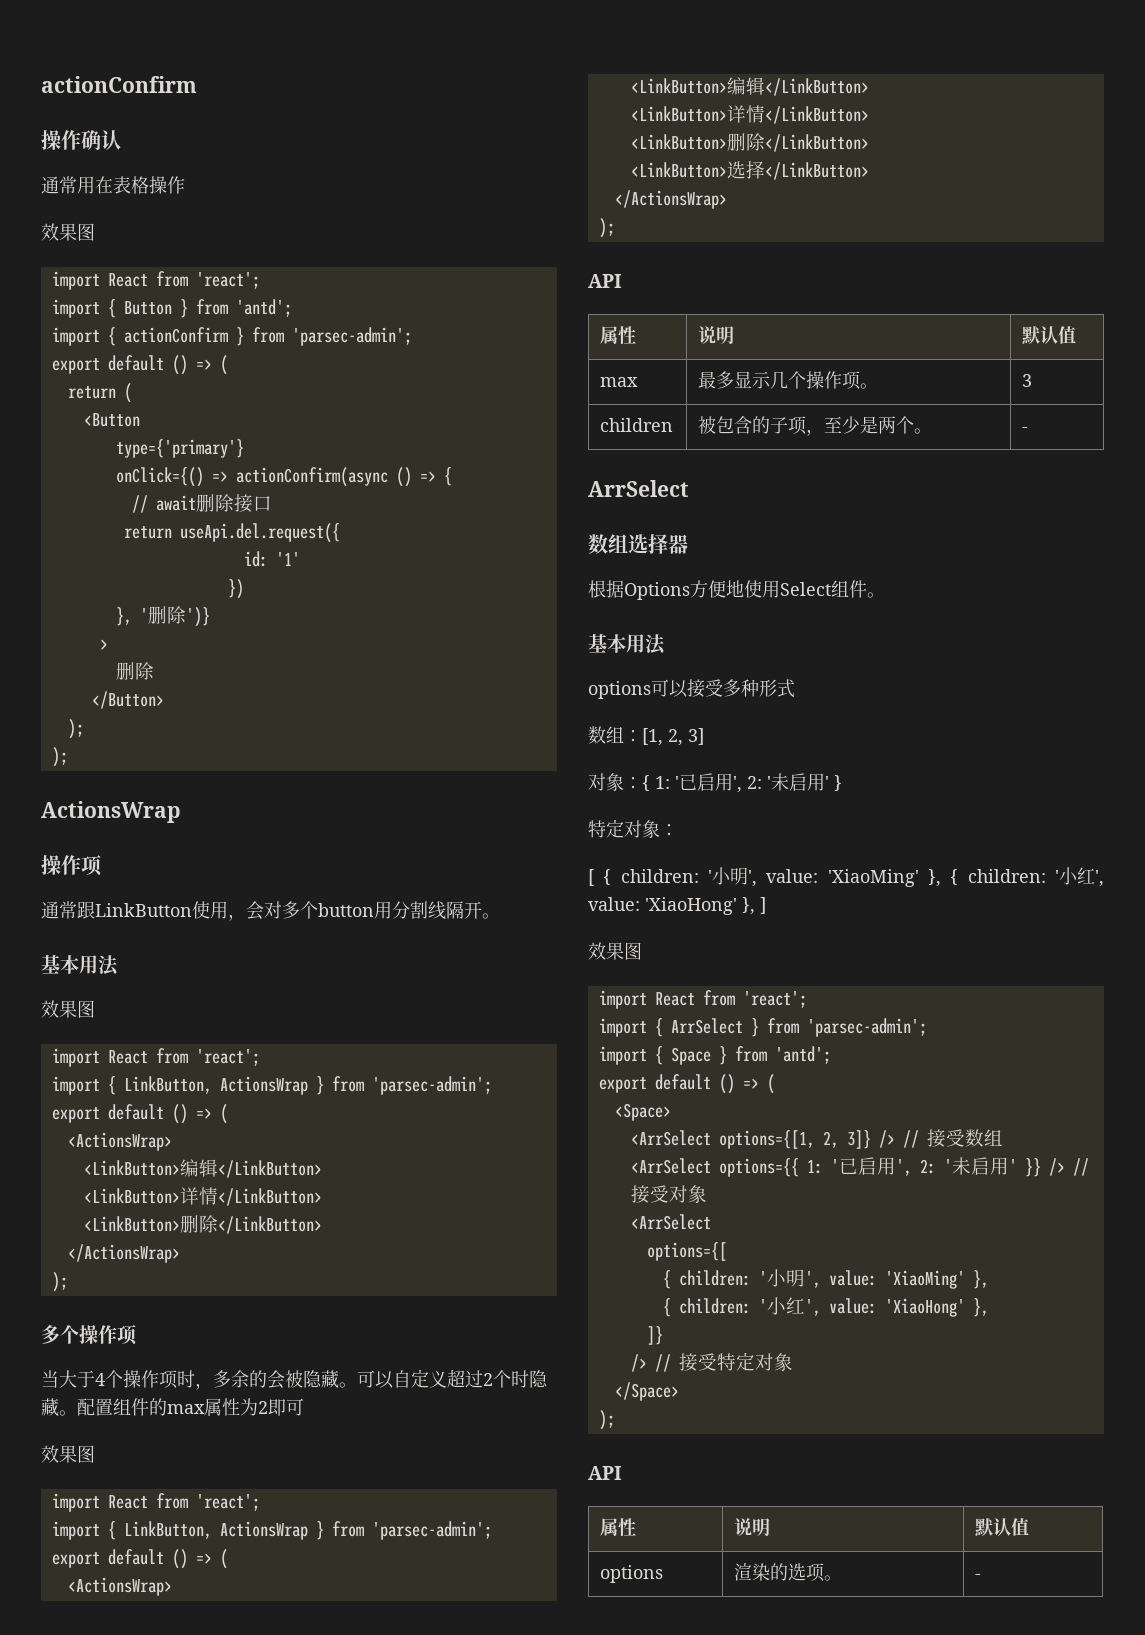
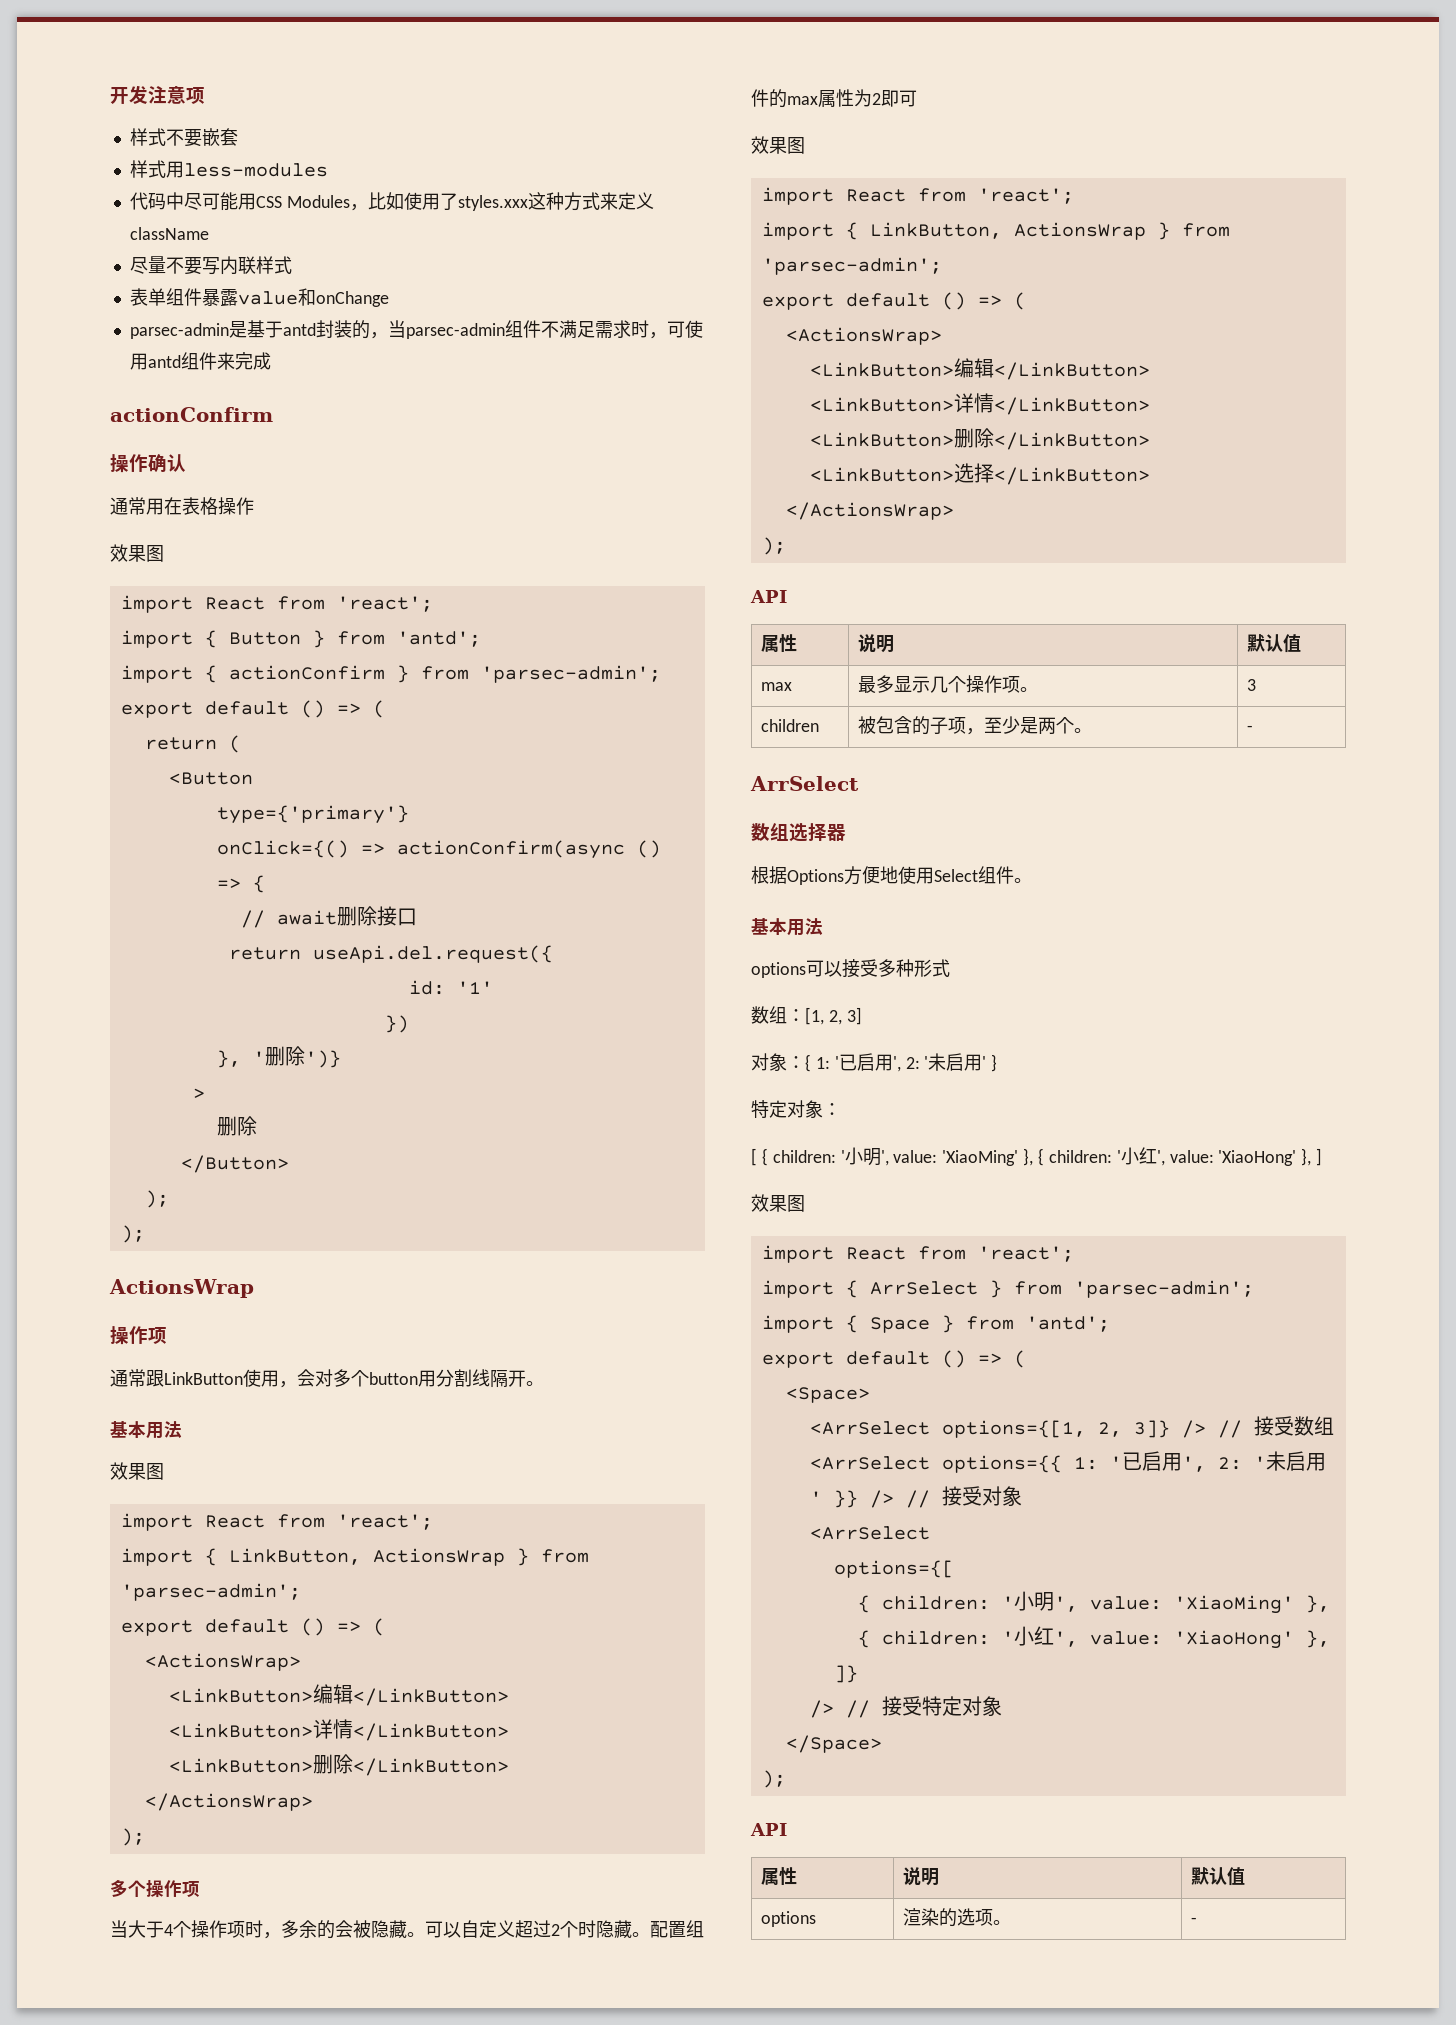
+ 开发注意项
+ 样式不要嵌套
+ 样式用less-modules
+ 代码中尽可能用CSS Modules，比如使用了styles.xxx这种方式来定义className
+ 尽量不要写内联样式
+ 表单组件暴露value和onChange
+ parsec-admin是基于antd封装的，当parsec-admin组件不满足需求时，可使用antd组件来完成

